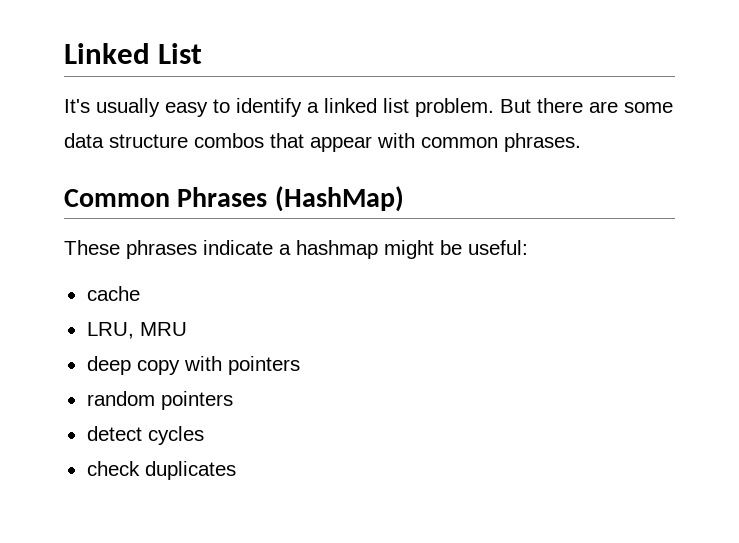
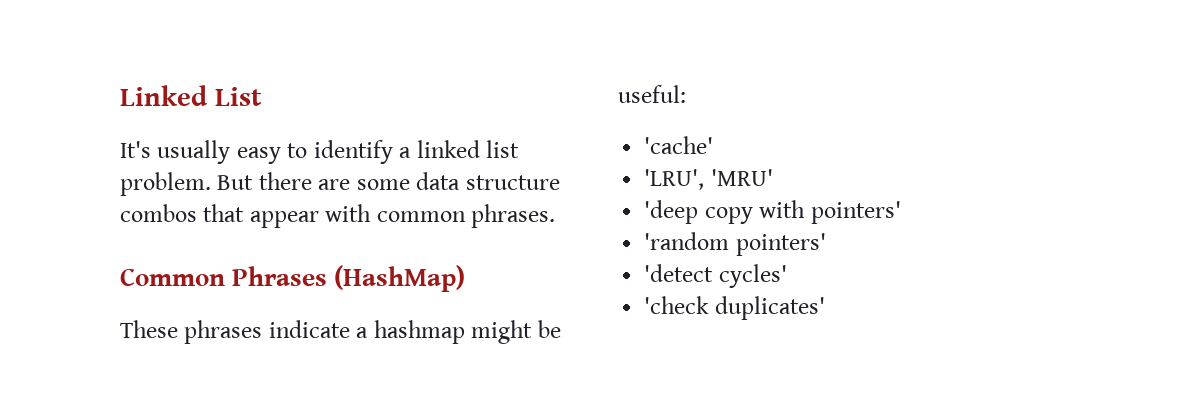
- cache
- LRU, MRU
- deep copy with pointers
- random pointers
- detect cycles
- check duplicates
+ 'cache'
+ 'LRU', 'MRU'
+ 'deep copy with pointers'
+ 'random pointers'
+ 'detect cycles'
+ 'check duplicates'

